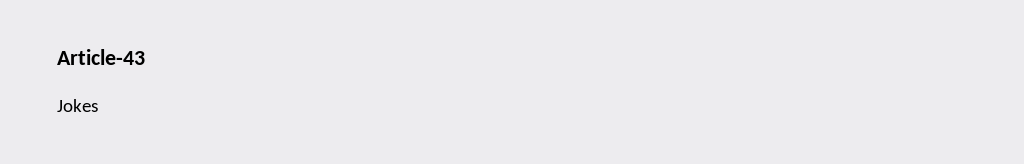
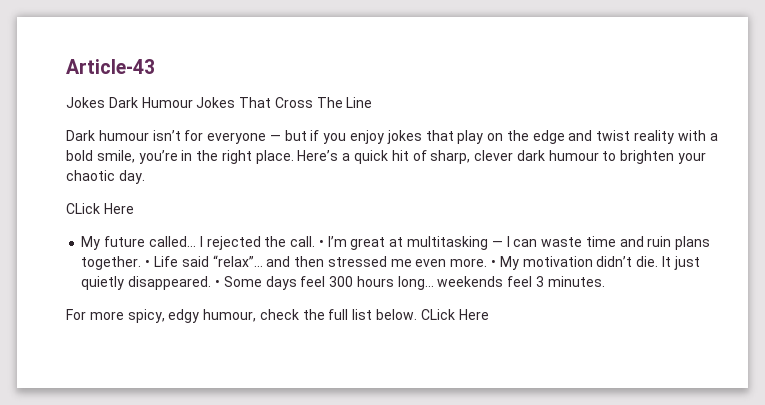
- Jokes
+ Jokes Dark Humour Jokes That Cross The Line
+ Dark humour isn’t for everyone — but if you enjoy jokes that play on the edge and twist reality with a bold smile, you’re in the right place. Here’s a quick hit of sharp, clever dark humour to brighten your chaotic day.
+ CLick Here
+ My future called… I rejected the call. • I’m great at multitasking — I can waste time and ruin plans together. • Life said “relax”… and then stressed me even more. • My motivation didn’t die. It just quietly disappeared. • Some days feel 300 hours long… weekends feel 3 minutes.
+ For more spicy, edgy humour, check the full list below. CLick Here

